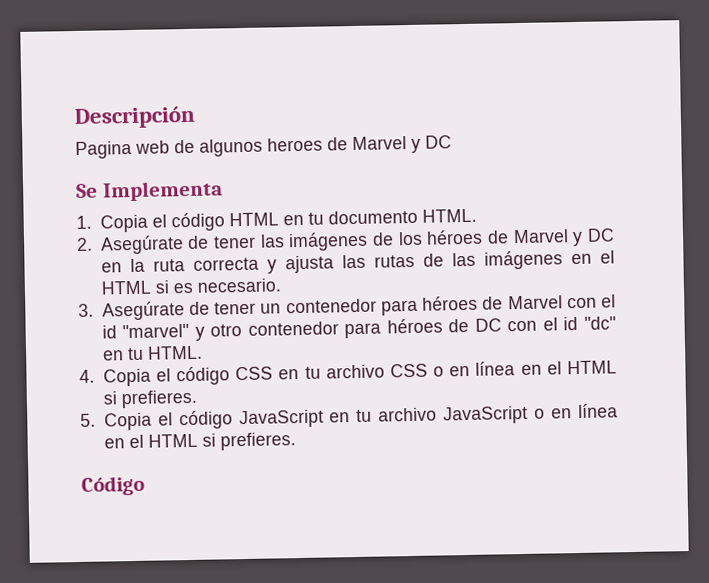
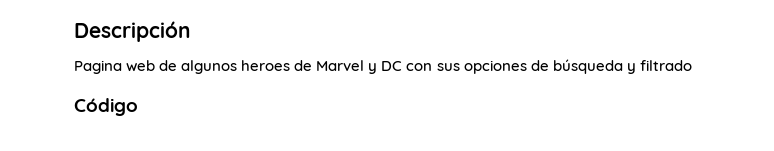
- Pagina web de algunos heroes de Marvel y DC
- Se Implementa
- 1. Copia el código HTML en tu documento HTML.
- 2. Asegúrate de tener las imágenes de los héroes de Marvel y DC en la ruta correcta y ajusta las rutas de las imágenes en el HTML si es necesario.
- 3. Asegúrate de tener un contenedor para héroes de Marvel con el id "marvel" y otro contenedor para héroes de DC con el id "dc" en tu HTML.
- 4. Copia el código CSS en tu archivo CSS o en línea en el HTML si prefieres.
- 5. Copia el código JavaScript en tu archivo JavaScript o en línea en el HTML si prefieres.
+ Pagina web de algunos heroes de Marvel y DC con sus opciones de búsqueda y filtrado

